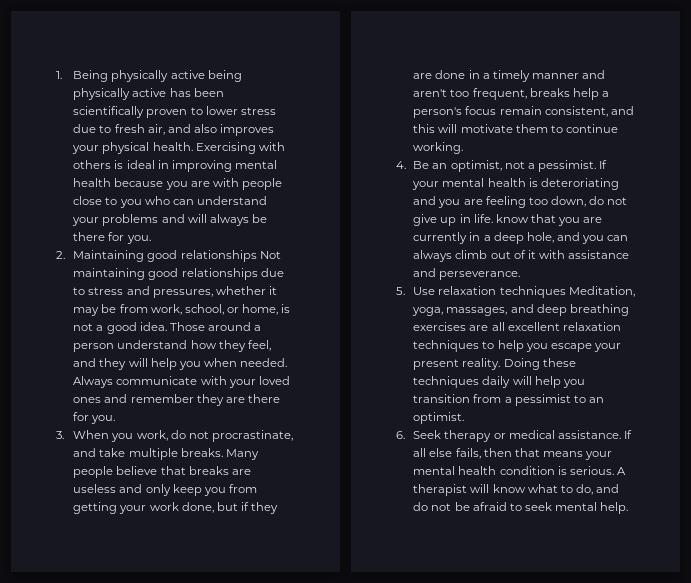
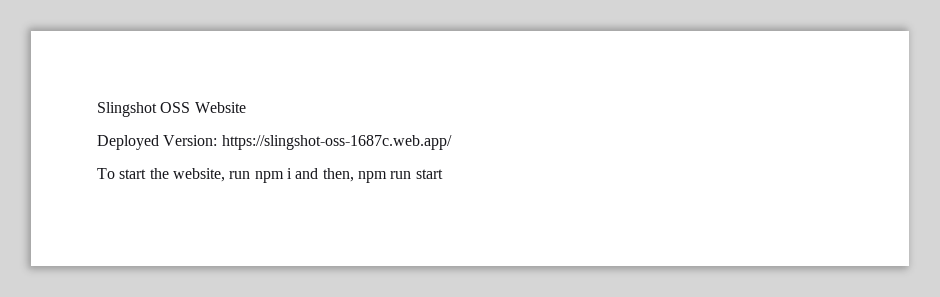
- 1. Being physically active being physically active has been scientifically proven to lower stress due to fresh air, and also improves your physical health. Exercising with others is ideal in improving mental health because you are with people close to you who can understand your problems and will always be there for you.
- 2. Maintaining good relationships Not maintaining good relationships due to stress and pressures, whether it may be from work, school, or home, is not a good idea. Those around a person understand how they feel, and they will help you when needed. Always communicate with your loved ones and remember they are there for you.
- 3. When you work, do not procrastinate, and take multiple breaks. Many people believe that breaks are useless and only keep you from getting your work done, but if they are done in a timely manner and aren't too frequent, breaks help a person's focus remain consistent, and this will motivate them to continue working.
- 4. Be an optimist, not a pessimist. If your mental health is deteroriating and you are feeling too down, do not give up in life. know that you are currently in a deep hole, and you can always climb out of it with assistance and perseverance.
- 5. Use relaxation techniques Meditation, yoga, massages, and deep breathing exercises are all excellent relaxation techniques to help you escape your present reality. Doing these techniques daily will help you transition from a pessimist to an optimist.
- 6. Seek therapy or medical assistance. If all else fails, then that means your mental health condition is serious. A therapist will know what to do, and do not be afraid to seek mental help.
+ Slingshot OSS Website
+ Deployed Version: https://slingshot-oss-1687c.web.app/
+ To start the website, run npm i and then, npm run start

